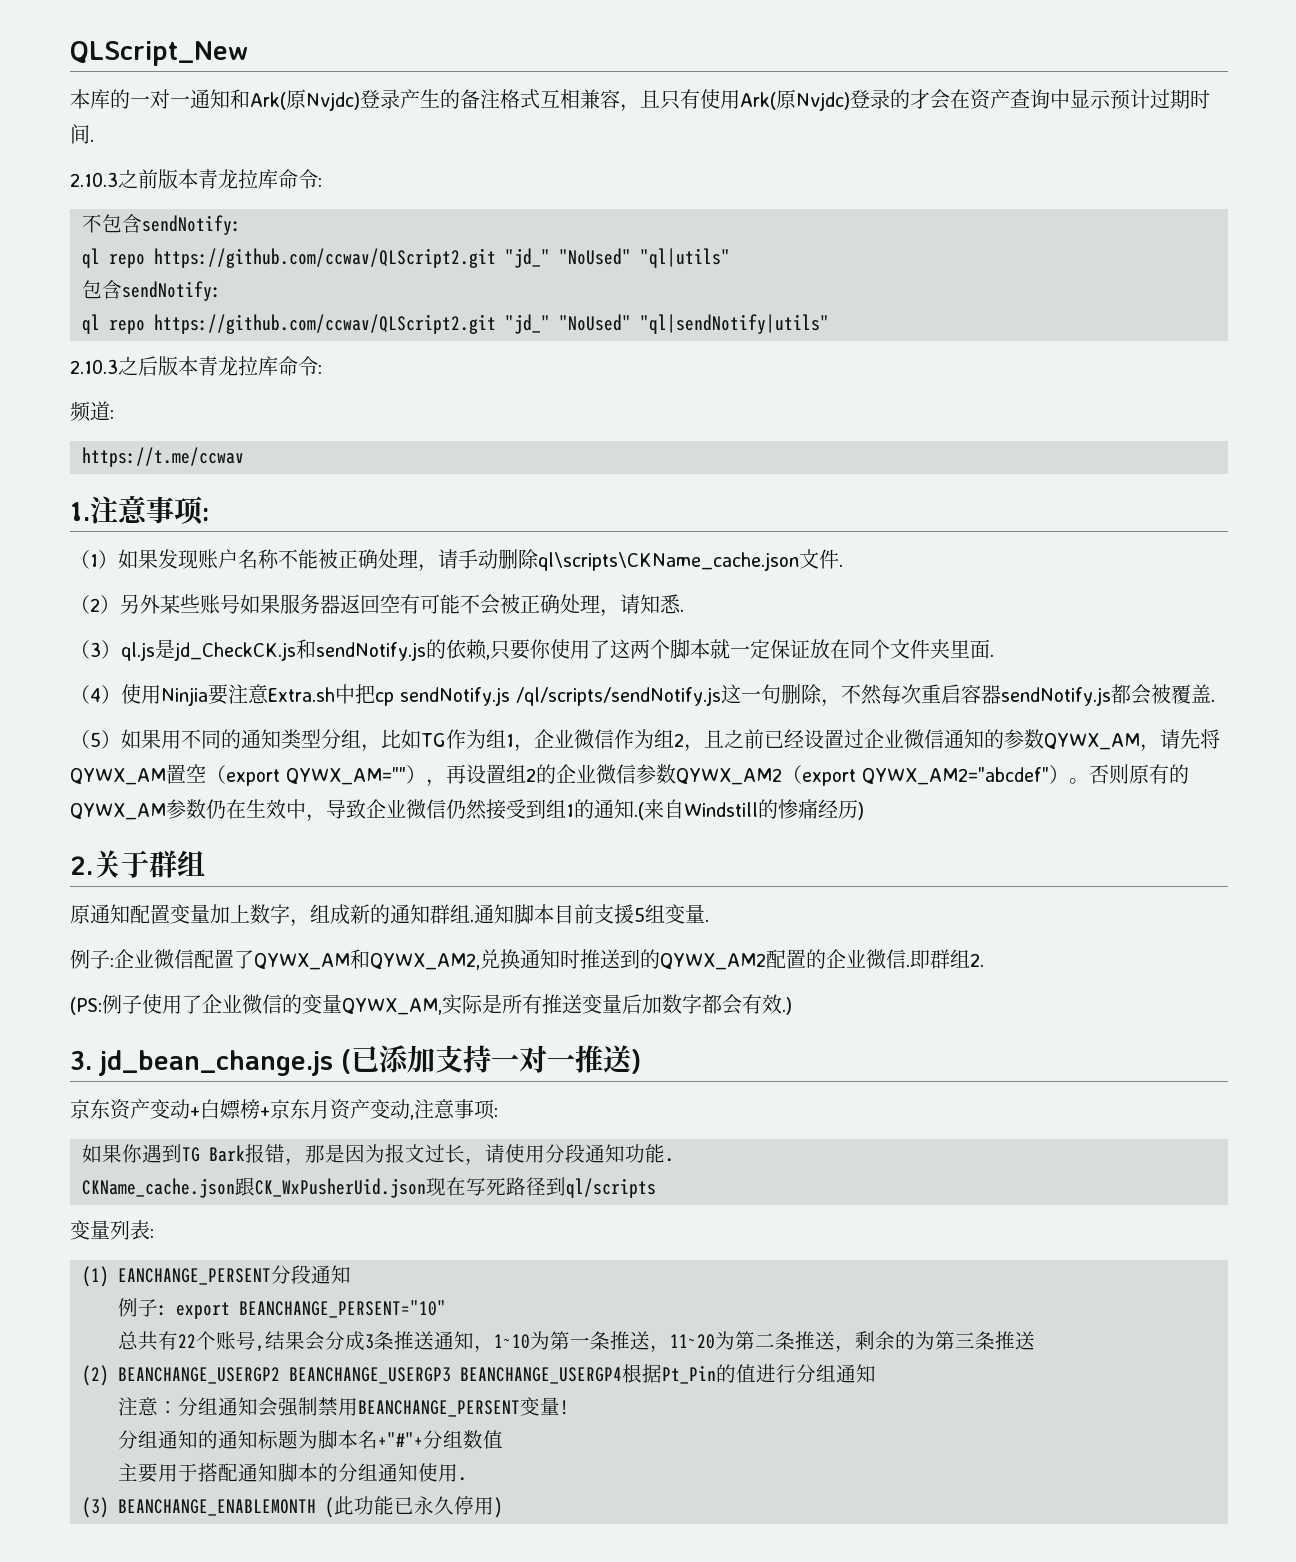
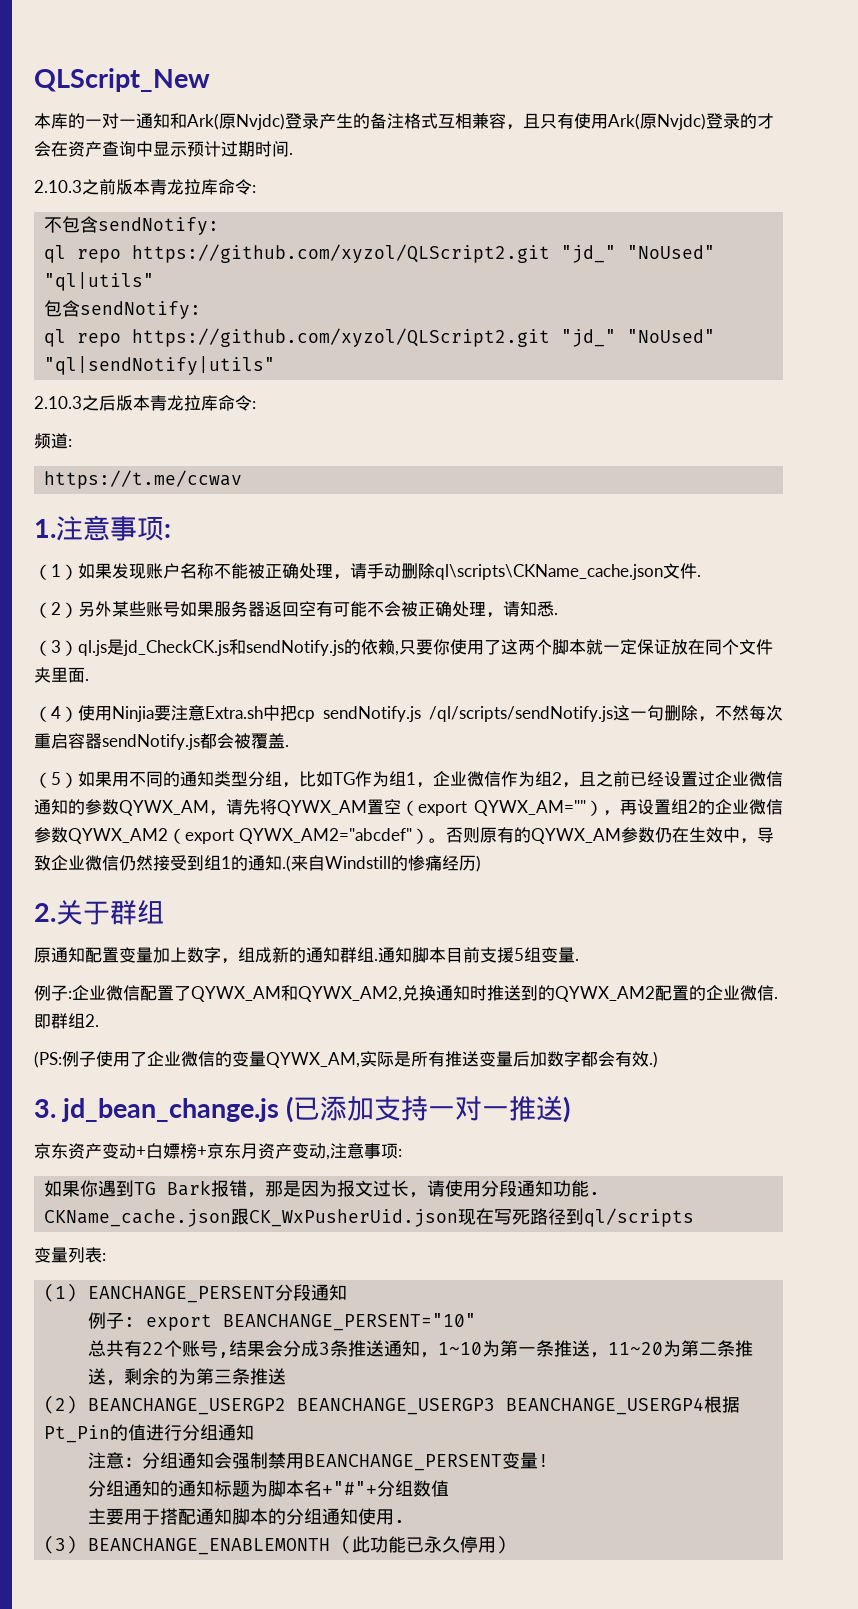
- ql repo https://github.com/ccwav/QLScript2.git "jd_" "NoUsed" "ql|utils"
+ ql repo https://github.com/xyzol/QLScript2.git "jd_" "NoUsed" "ql|utils"
- ql repo https://github.com/ccwav/QLScript2.git "jd_" "NoUsed" "ql|sendNotify|utils"
+ ql repo https://github.com/xyzol/QLScript2.git "jd_" "NoUsed" "ql|sendNotify|utils"

